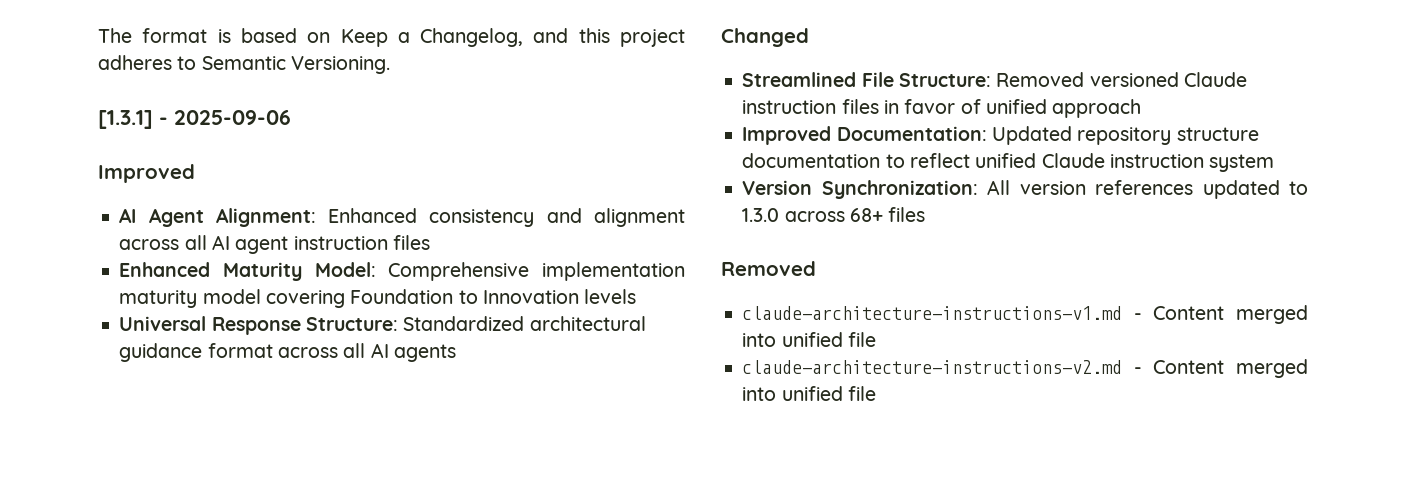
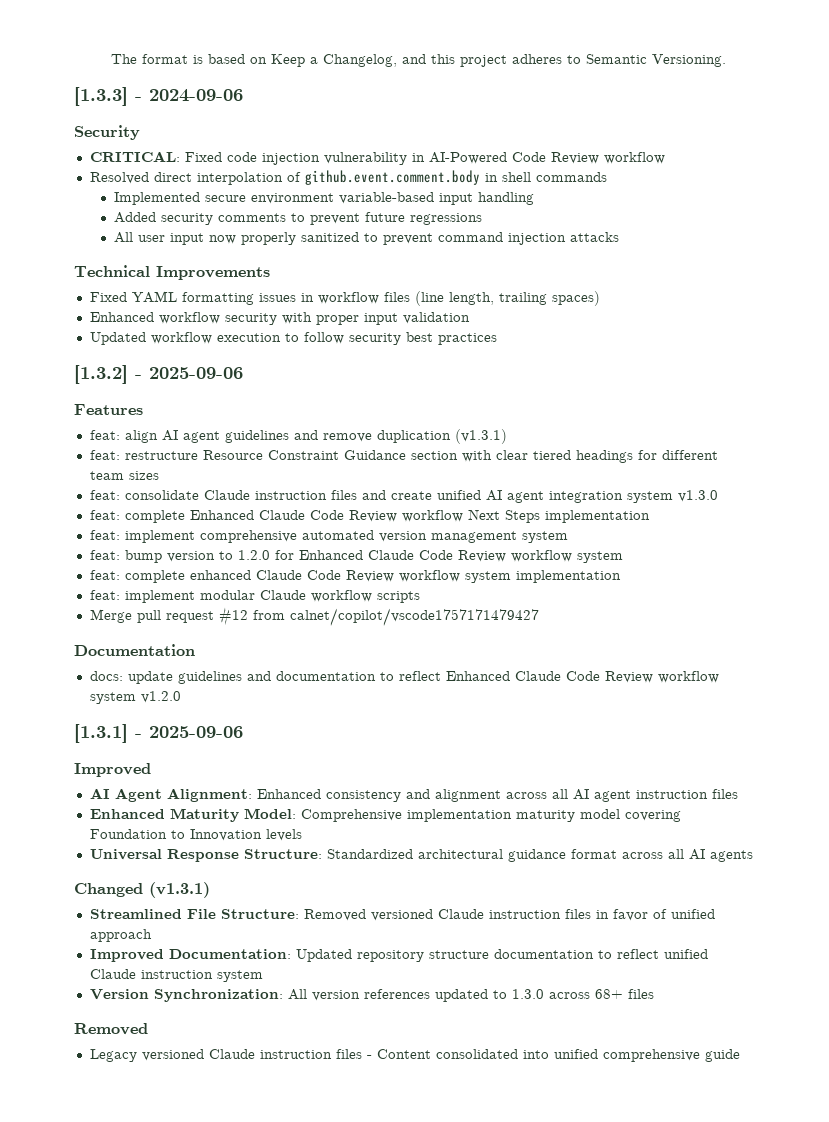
+ [1.3.3] - 2024-09-06
+ Security
+ CRITICAL: Fixed code injection vulnerability in AI-Powered Code Review workflow
+ Resolved direct interpolation of github.event.comment.body in shell commands
+ Implemented secure environment variable-based input handling
+ Added security comments to prevent future regressions
+ All user input now properly sanitized to prevent command injection attacks
+ Technical Improvements
+ Fixed YAML formatting issues in workflow files (line length, trailing spaces)
+ Enhanced workflow security with proper input validation
+ Updated workflow execution to follow security best practices
+ [1.3.2] - 2025-09-06
+ Features
+ feat: align AI agent guidelines and remove duplication (v1.3.1)
+ feat: restructure Resource Constraint Guidance section with clear tiered headings for different team sizes
+ feat: consolidate Claude instruction files and create unified AI agent integration system v1.3.0
+ feat: complete Enhanced Claude Code Review workflow Next Steps implementation
+ feat: implement comprehensive automated version management system
+ feat: bump version to 1.2.0 for Enhanced Claude Code Review workflow system
+ feat: complete enhanced Claude Code Review workflow system implementation
+ feat: implement modular Claude workflow scripts
+ Merge pull request #12 from calnet/copilot/vscode1757171479427
+ Documentation
+ docs: update guidelines and documentation to reflect Enhanced Claude Code Review workflow system v1.2.0
- Changed
+ Changed (v1.3.1)
- claude-architecture-instructions-v1.md - Content merged into unified file
- claude-architecture-instructions-v2.md - Content merged into unified file
+ Legacy versioned Claude instruction files - Content consolidated into unified comprehensive guide

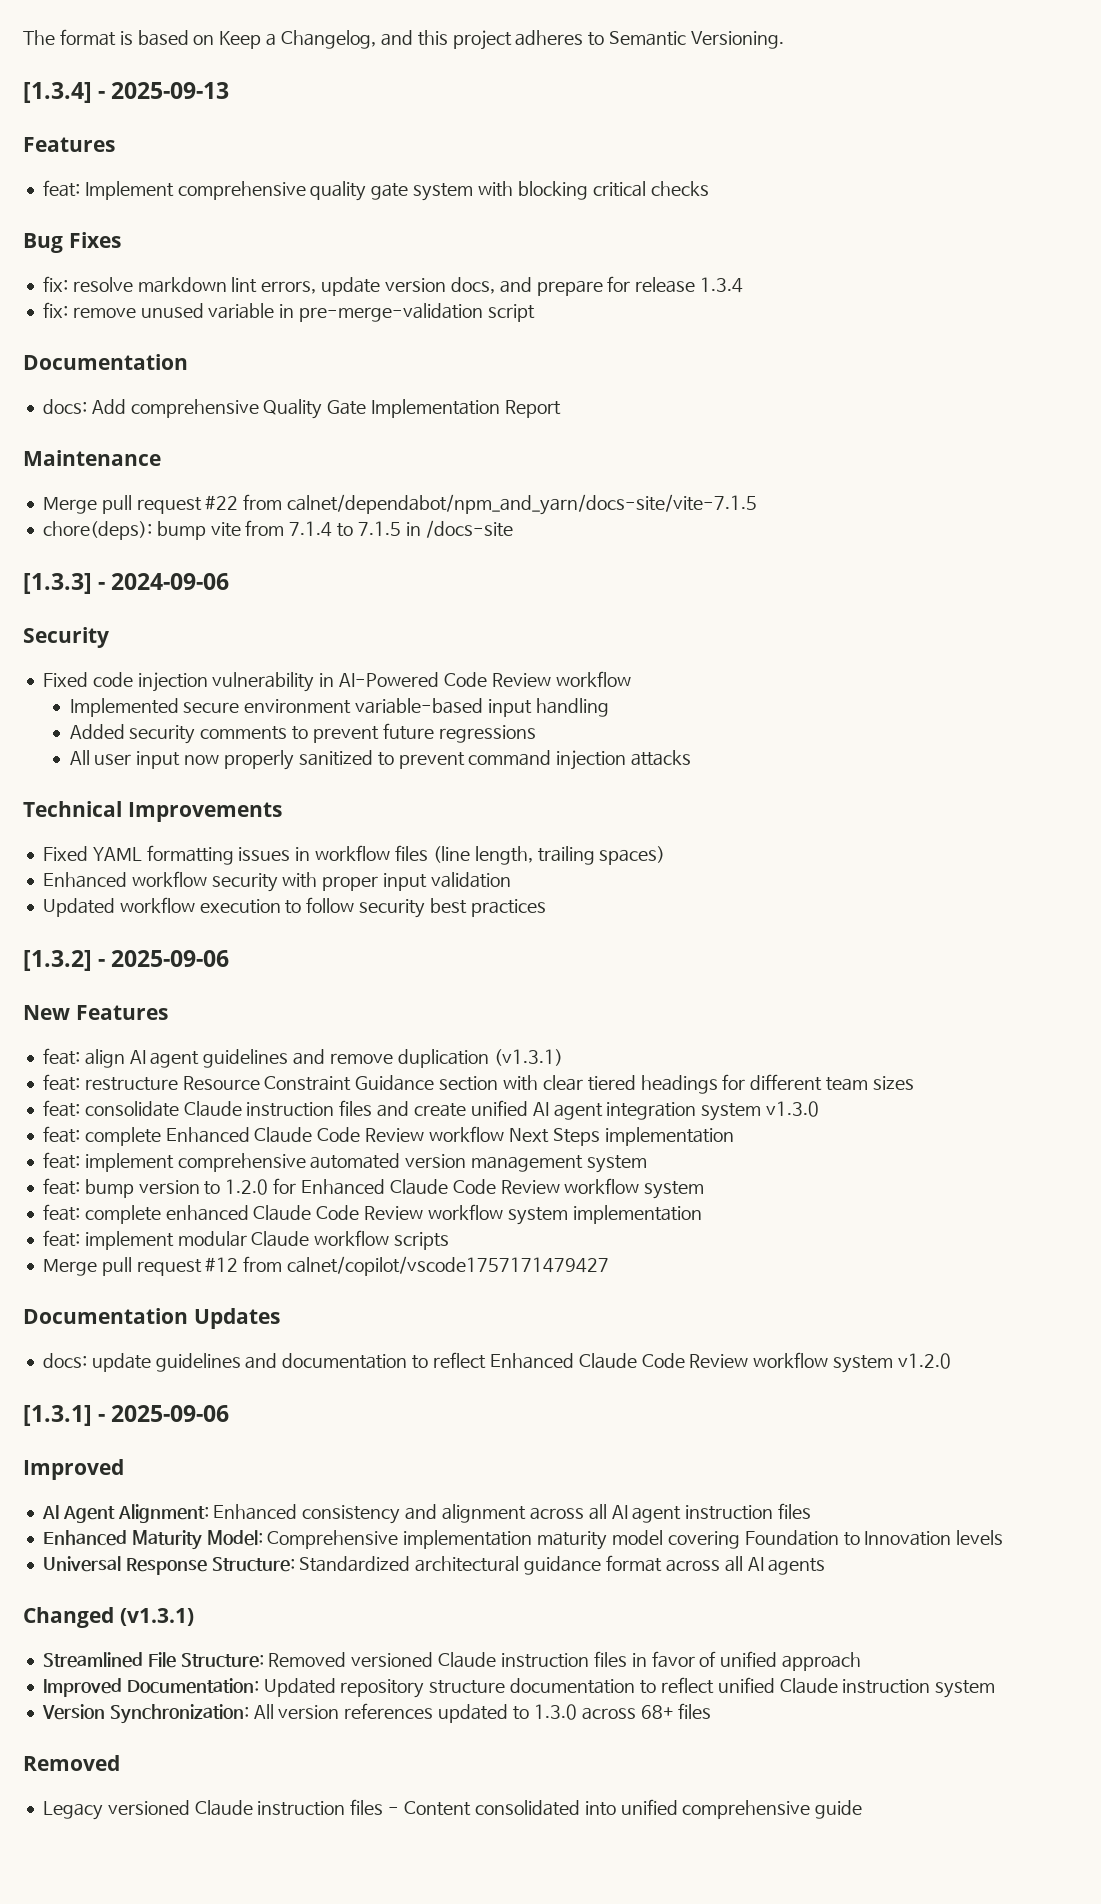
+ [1.3.4] - 2025-09-13
+ Features
+ feat: Implement comprehensive quality gate system with blocking critical checks
+ Bug Fixes
+ fix: resolve markdown lint errors, update version docs, and prepare for release 1.3.4
+ fix: remove unused variable in pre-merge-validation script
+ Documentation
+ docs: Add comprehensive Quality Gate Implementation Report
+ Maintenance
+ Merge pull request #22 from calnet/dependabot/npm_and_yarn/docs-site/vite-7.1.5
+ chore(deps): bump vite from 7.1.4 to 7.1.5 in /docs-site
- CRITICAL: Fixed code injection vulnerability in AI-Powered Code Review workflow
+ Fixed code injection vulnerability in AI-Powered Code Review workflow
- Resolved direct interpolation of github.event.comment.body in shell commands
- Features
+ New Features
- Documentation
+ Documentation Updates

